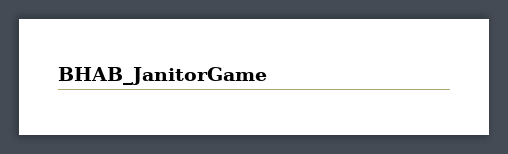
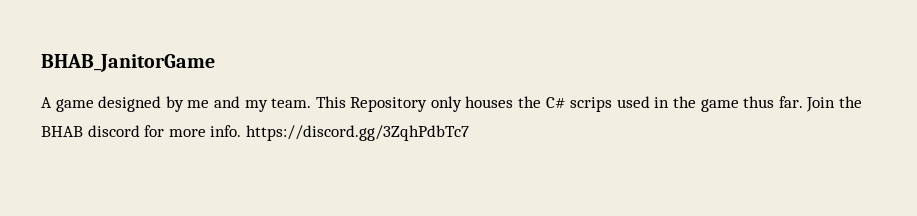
+ A game designed by me and my team. This Repository only houses the C# scrips used in the game thus far. Join the BHAB discord for more info. https://discord.gg/3ZqhPdbTc7

